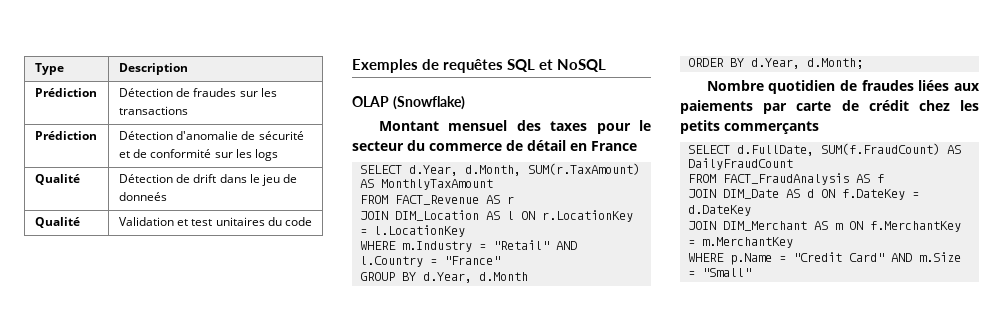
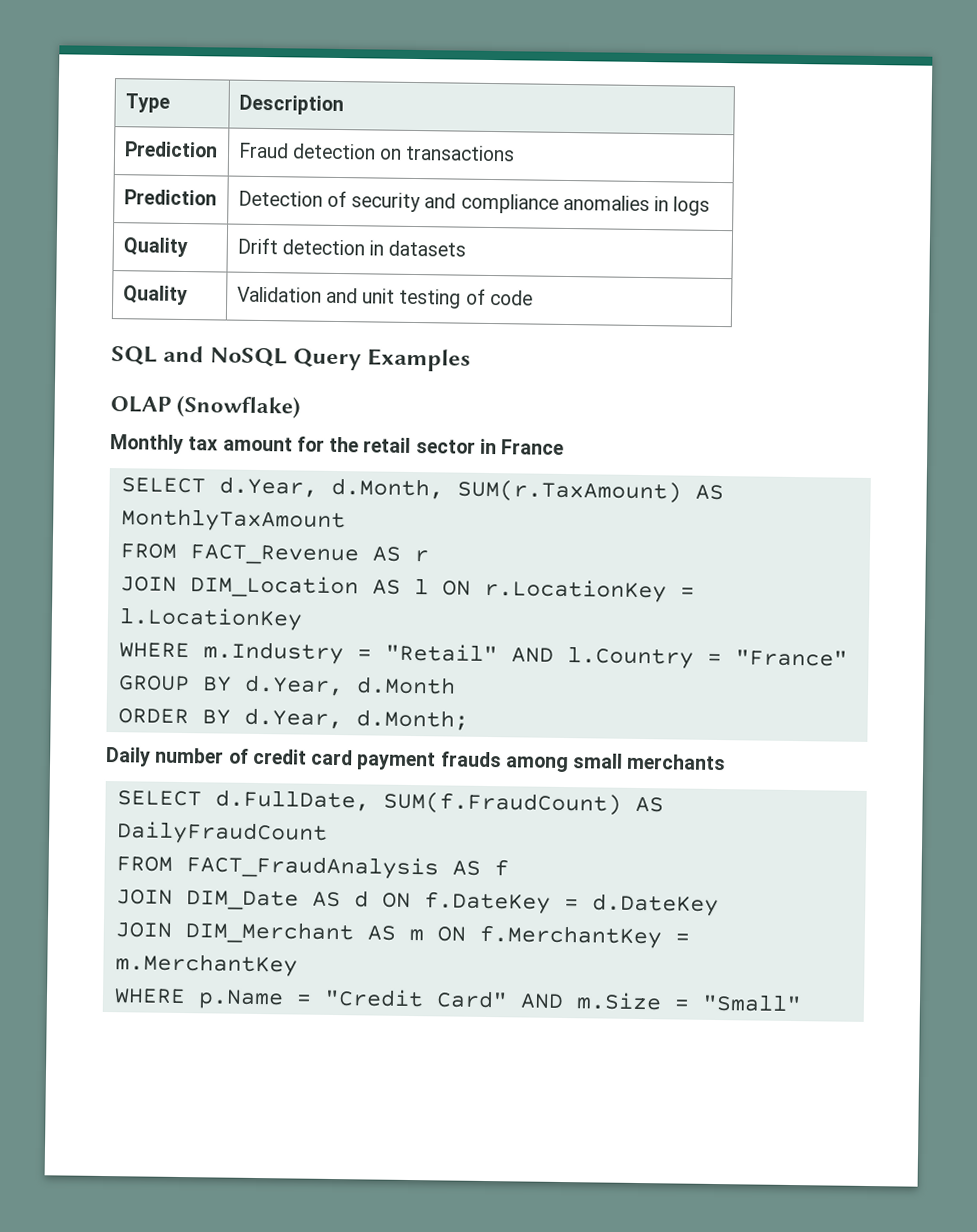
- Prédiction | Détection de fraudes sur les transactions
- Prédiction | Détection d'anomalie de sécurité et de conformité sur les logs
- Qualité | Détection de drift dans le jeu de donneés
- Qualité | Validation et test unitaires du code
- Exemples de requêtes SQL et NoSQL
+ Prediction | Fraud detection on transactions
+ Prediction | Detection of security and compliance anomalies in logs
+ Quality | Drift detection in datasets
+ Quality | Validation and unit testing of code
+ SQL and NoSQL Query Examples
- Montant mensuel des taxes pour le secteur du commerce de détail en France
+ Monthly tax amount for the retail sector in France
- Nombre quotidien de fraudes liées aux paiements par carte de crédit chez les petits commerçants
+ Daily number of credit card payment frauds among small merchants

